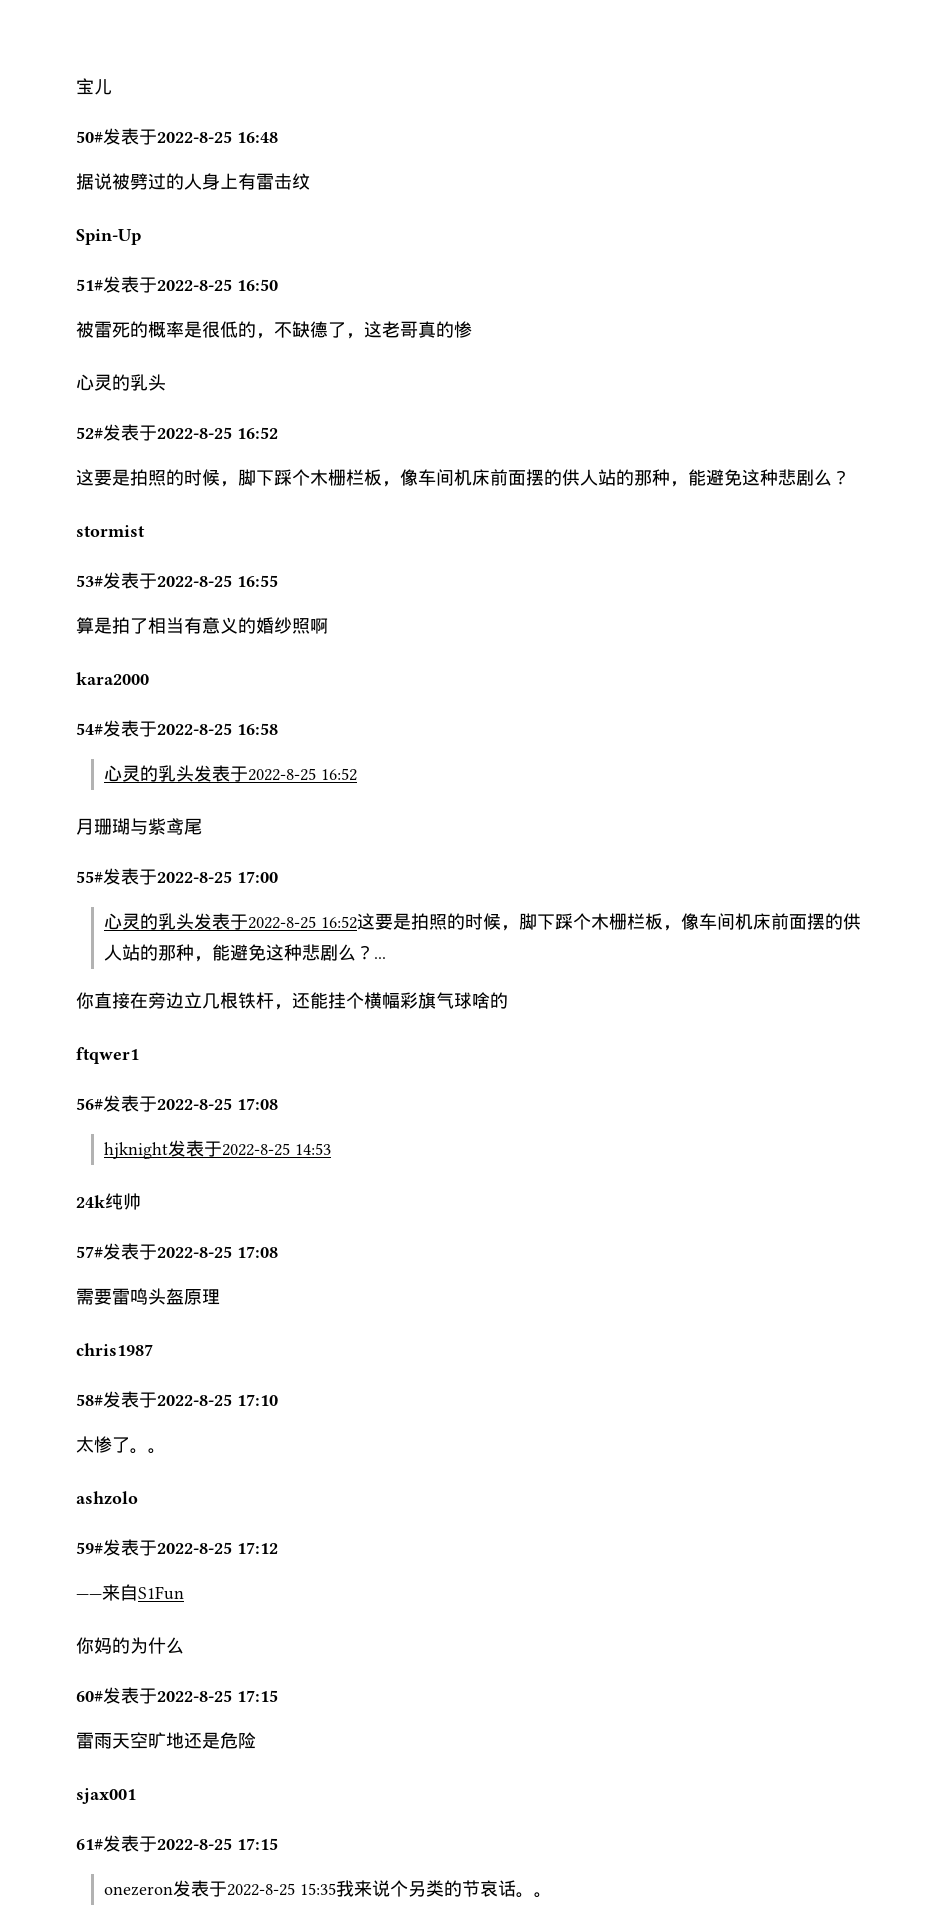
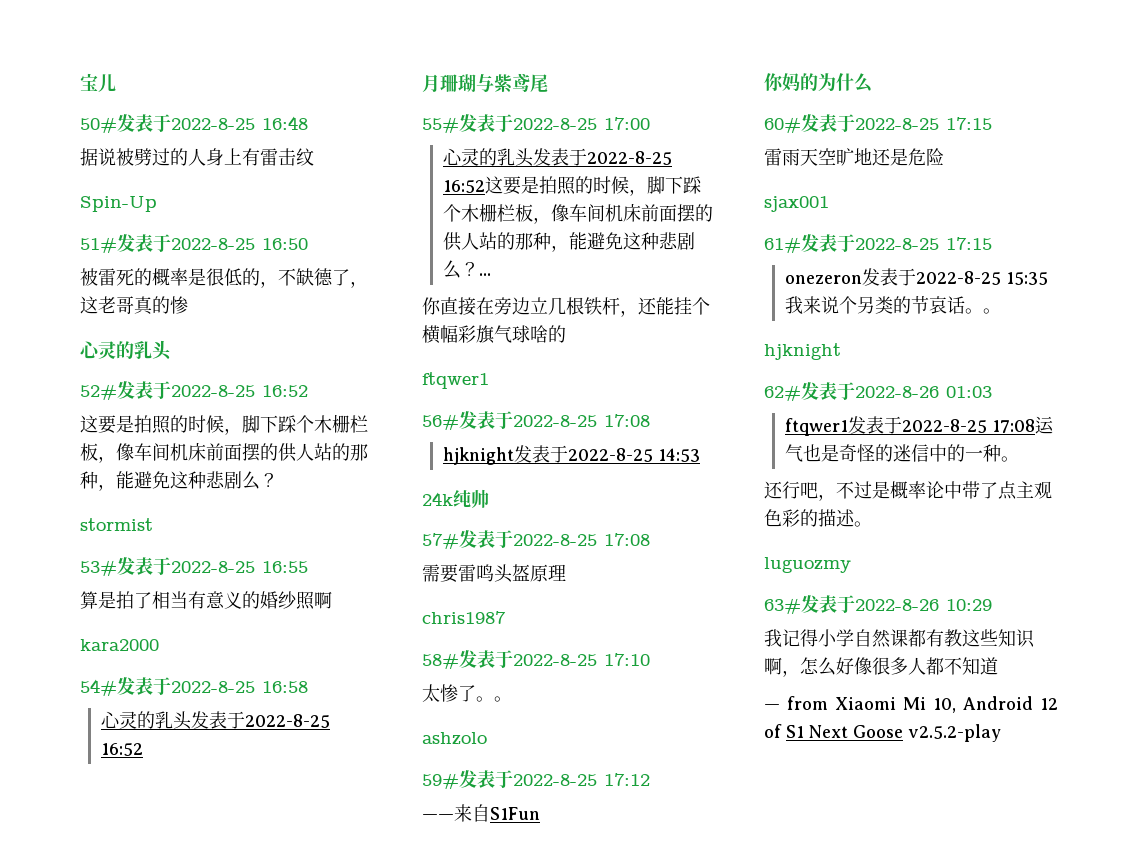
  onezeron发表于2022-8-25 15:35我来说个另类的节哀话。。
+ hjknight
+ 62#发表于2022-8-26 01:03
+ ftqwer1发表于2022-8-25 17:08运气也是奇怪的迷信中的一种。
+ 还行吧，不过是概率论中带了点主观色彩的描述。
+ luguozmy
+ 63#发表于2022-8-26 10:29
+ 我记得小学自然课都有教这些知识啊，怎么好像很多人都不知道
+ — from Xiaomi Mi 10, Android 12 of S1 Next Goose v2.5.2-play

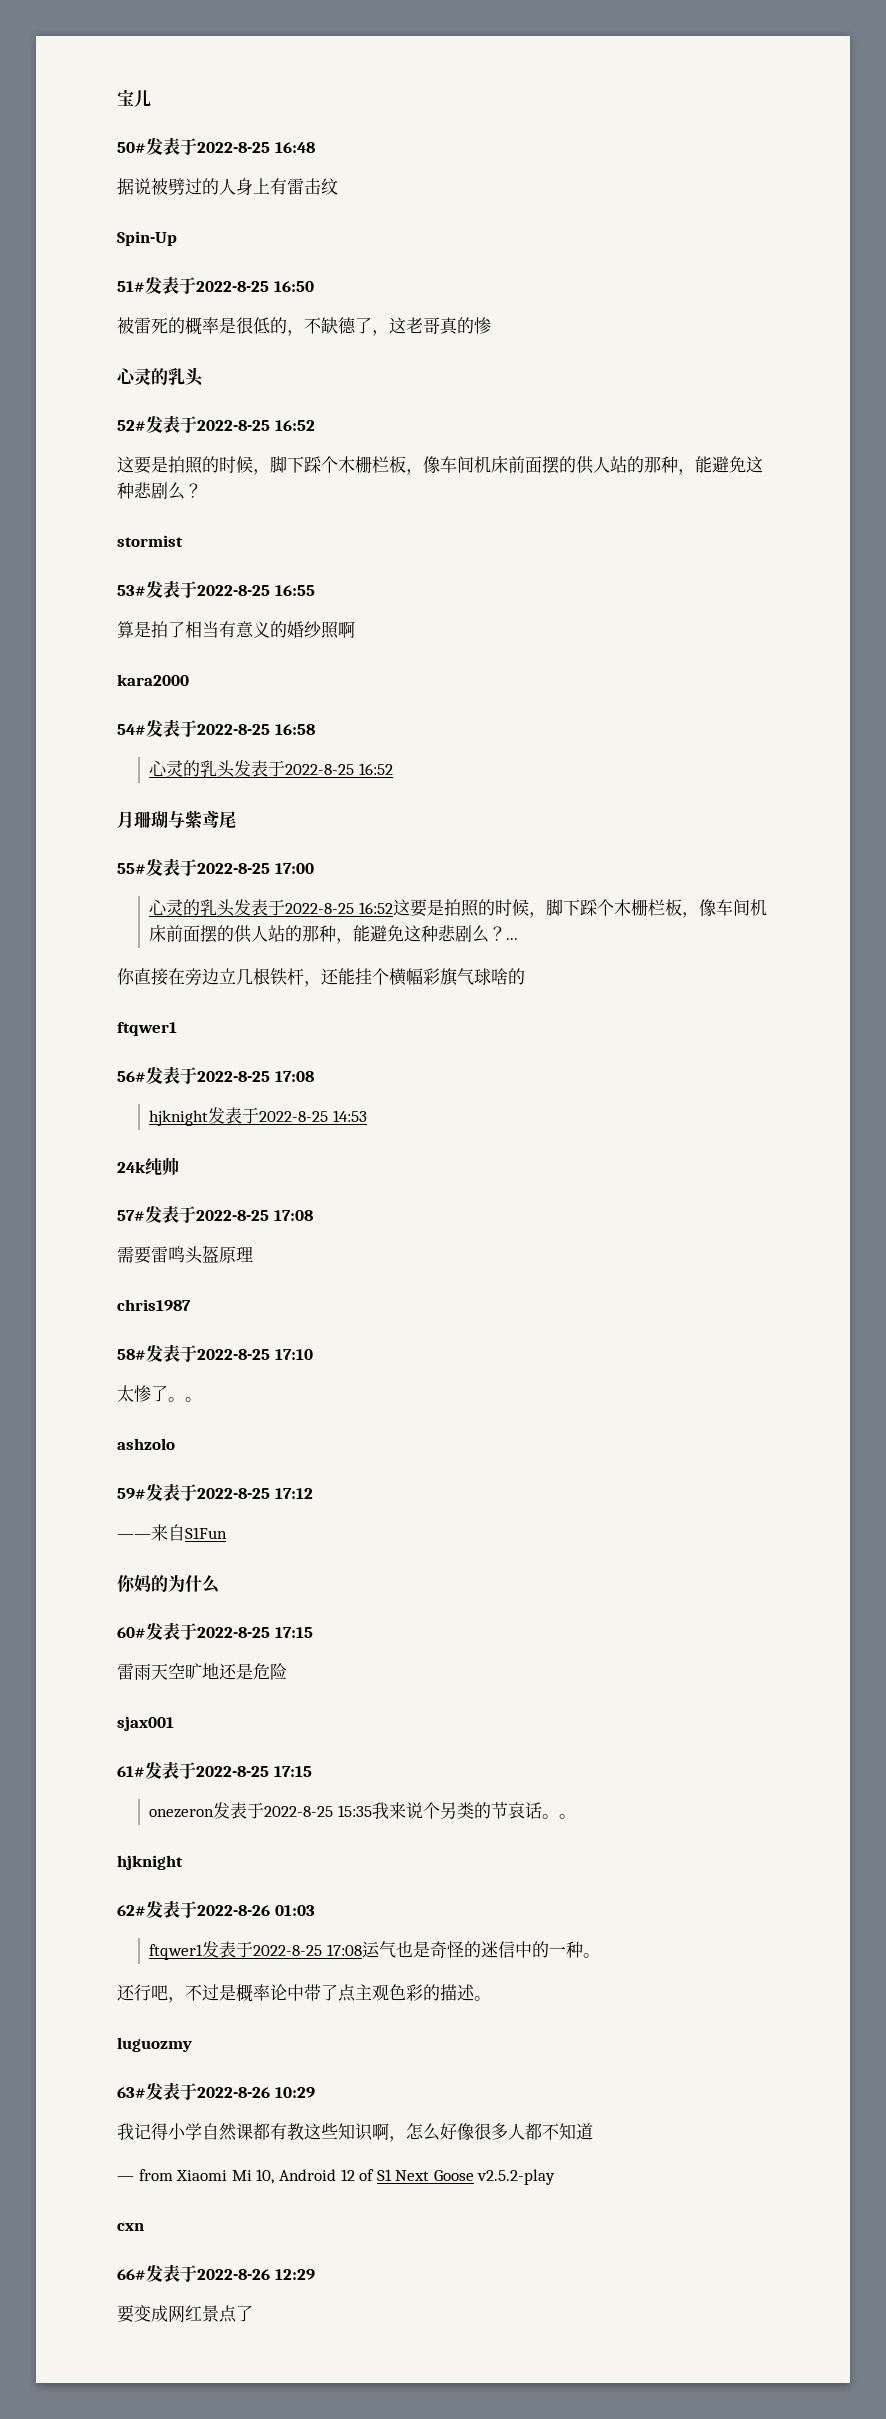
+ cxn
+ 66#发表于2022-8-26 12:29
+ 要变成网红景点了

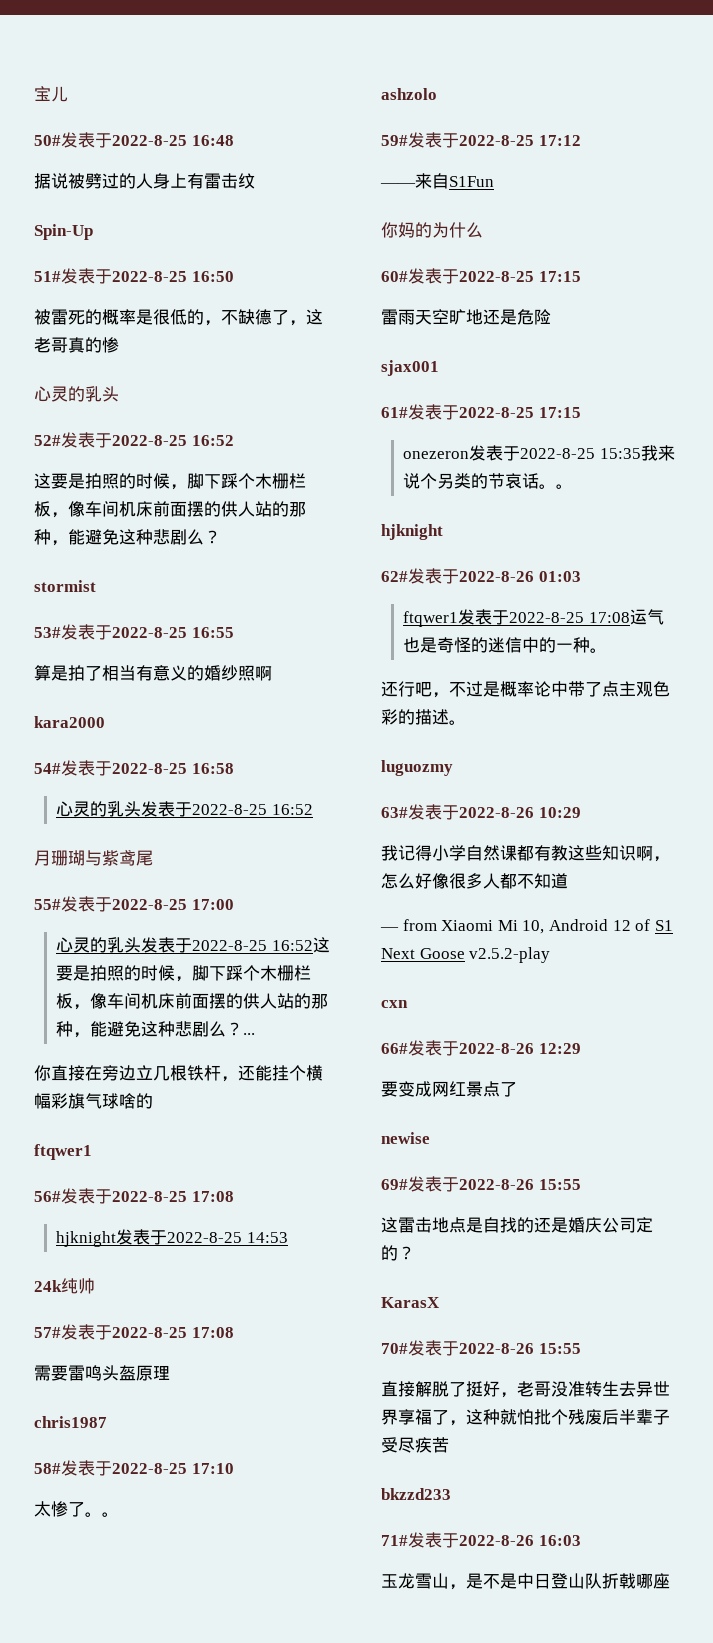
+ newise
+ 69#发表于2022-8-26 15:55
+ 这雷击地点是自找的还是婚庆公司定的？
+ KarasX
+ 70#发表于2022-8-26 15:55
+ 直接解脱了挺好，老哥没准转生去异世界享福了，这种就怕批个残废后半辈子受尽疾苦
+ bkzzd233
+ 71#发表于2022-8-26 16:03
+ 玉龙雪山，是不是中日登山队折戟哪座

